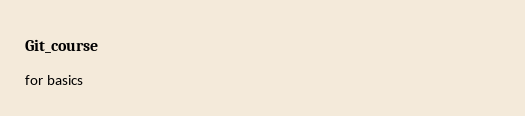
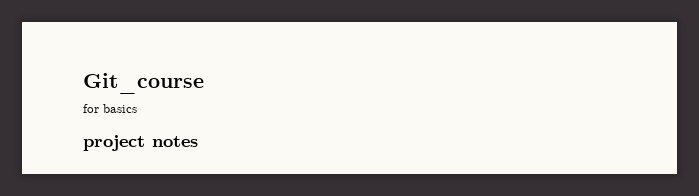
+ project notes

